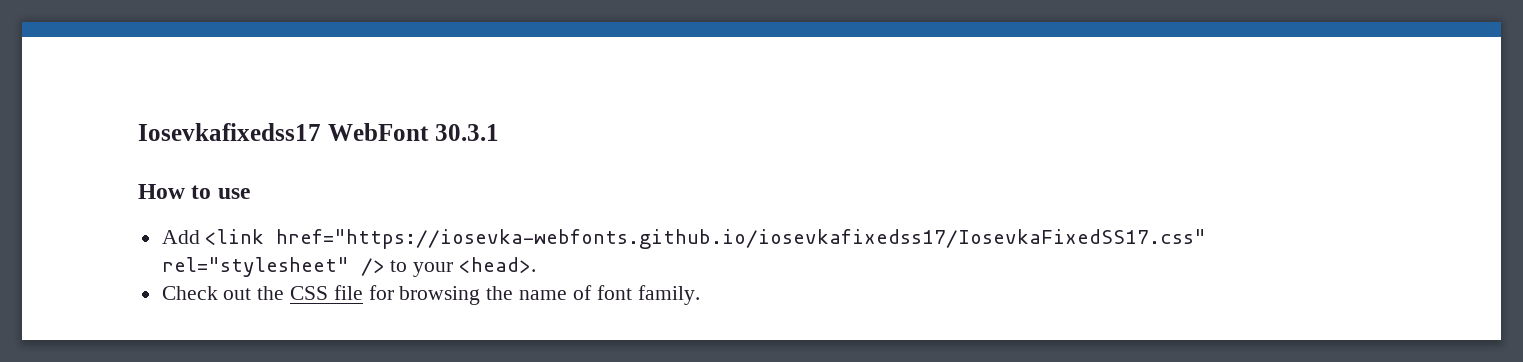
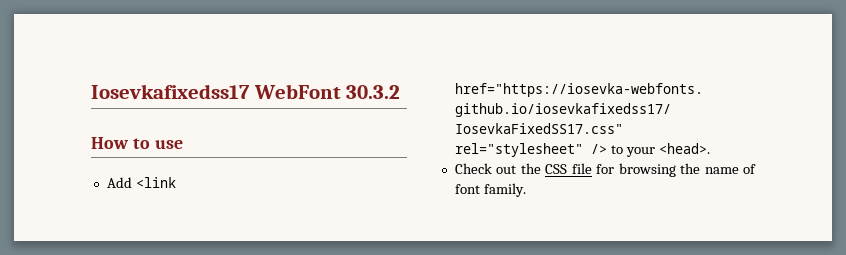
- Iosevkafixedss17 WebFont 30.3.1
+ Iosevkafixedss17 WebFont 30.3.2

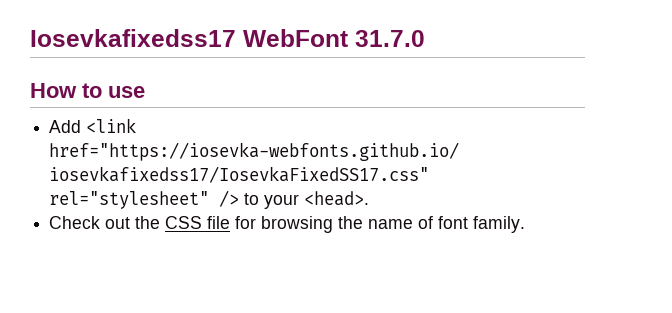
- Iosevkafixedss17 WebFont 30.3.2
+ Iosevkafixedss17 WebFont 31.7.0

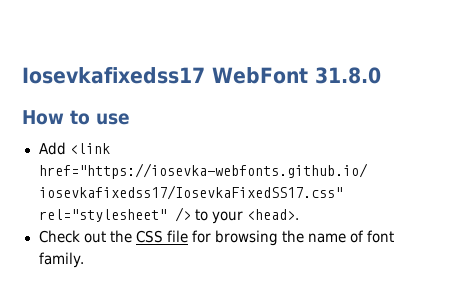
- Iosevkafixedss17 WebFont 31.7.0
+ Iosevkafixedss17 WebFont 31.8.0

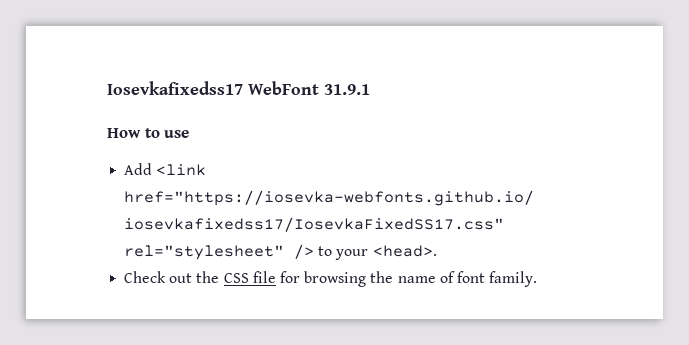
- Iosevkafixedss17 WebFont 31.8.0
+ Iosevkafixedss17 WebFont 31.9.1

